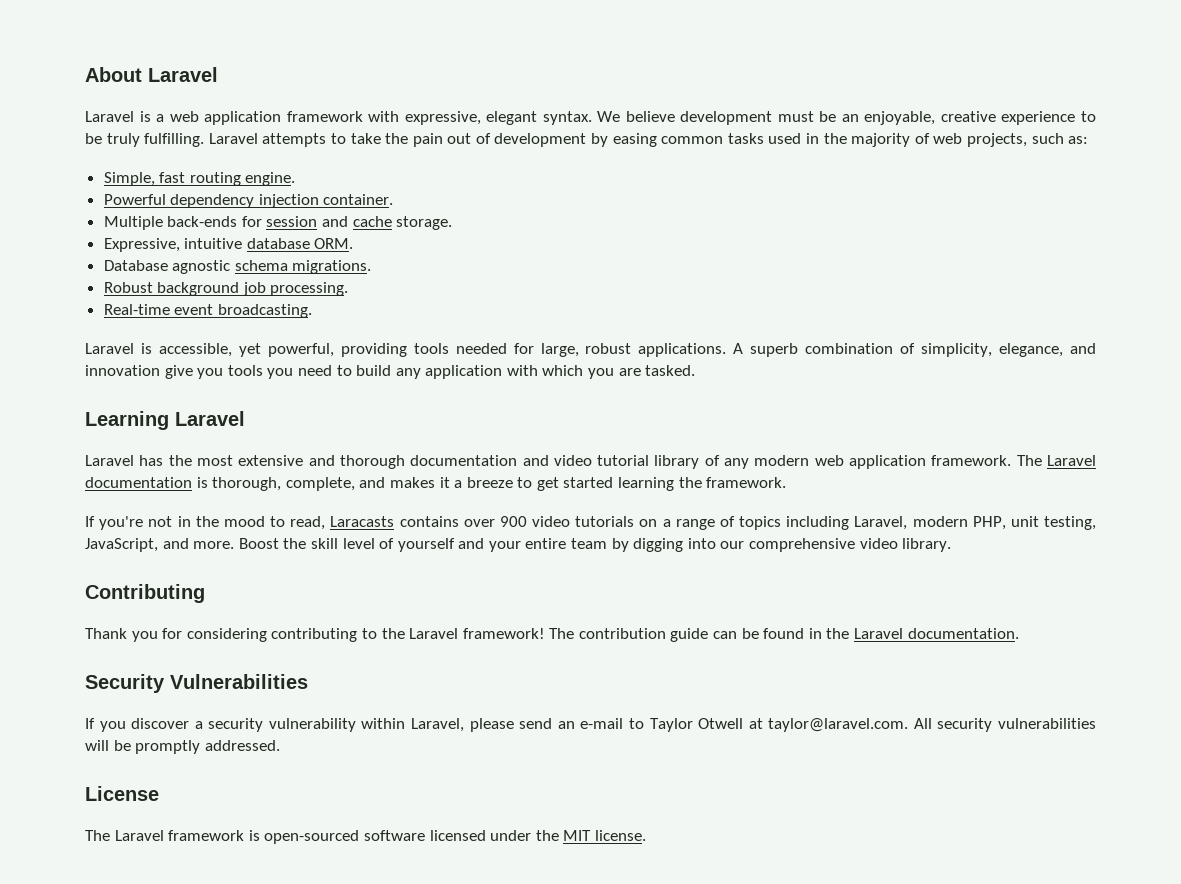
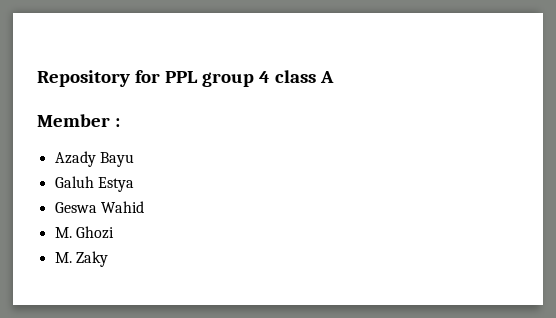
- About Laravel
- Laravel is a web application framework with expressive, elegant syntax. We believe development must be an enjoyable, creative experience to be truly fulfilling. Laravel attempts to take the pain out of development by easing common tasks used in the majority of web projects, such as:
- Simple, fast routing engine.
- Powerful dependency injection container.
- Multiple back-ends for session and cache storage.
- Expressive, intuitive database ORM.
- Database agnostic schema migrations.
- Robust background job processing.
- Real-time event broadcasting.
- Laravel is accessible, yet powerful, providing tools needed for large, robust applications. A superb combination of simplicity, elegance, and innovation give you tools you need to build any application with which you are tasked.
- Learning Laravel
- Laravel has the most extensive and thorough documentation and video tutorial library of any modern web application framework. The Laravel documentation is thorough, complete, and makes it a breeze to get started learning the framework.
- If you're not in the mood to read, Laracasts contains over 900 video tutorials on a range of topics including Laravel, modern PHP, unit testing, JavaScript, and more. Boost the skill level of yourself and your entire team by digging into our comprehensive video library.
- Contributing
- Thank you for considering contributing to the Laravel framework! The contribution guide can be found in the Laravel documentation.
- Security Vulnerabilities
- If you discover a security vulnerability within Laravel, please send an e-mail to Taylor Otwell at taylor@laravel.com. All security vulnerabilities will be promptly addressed.
- License
- The Laravel framework is open-sourced software licensed under the MIT license.
+ Repository for PPL group 4 class A
+ Member :
+ Azady Bayu
+ Galuh Estya
+ Geswa Wahid
+ M. Ghozi
+ M. Zaky

